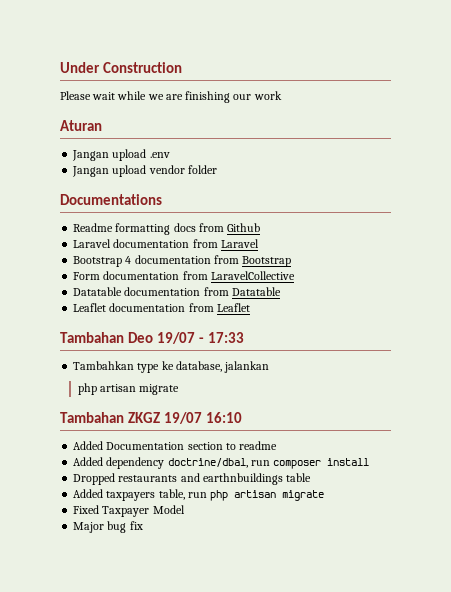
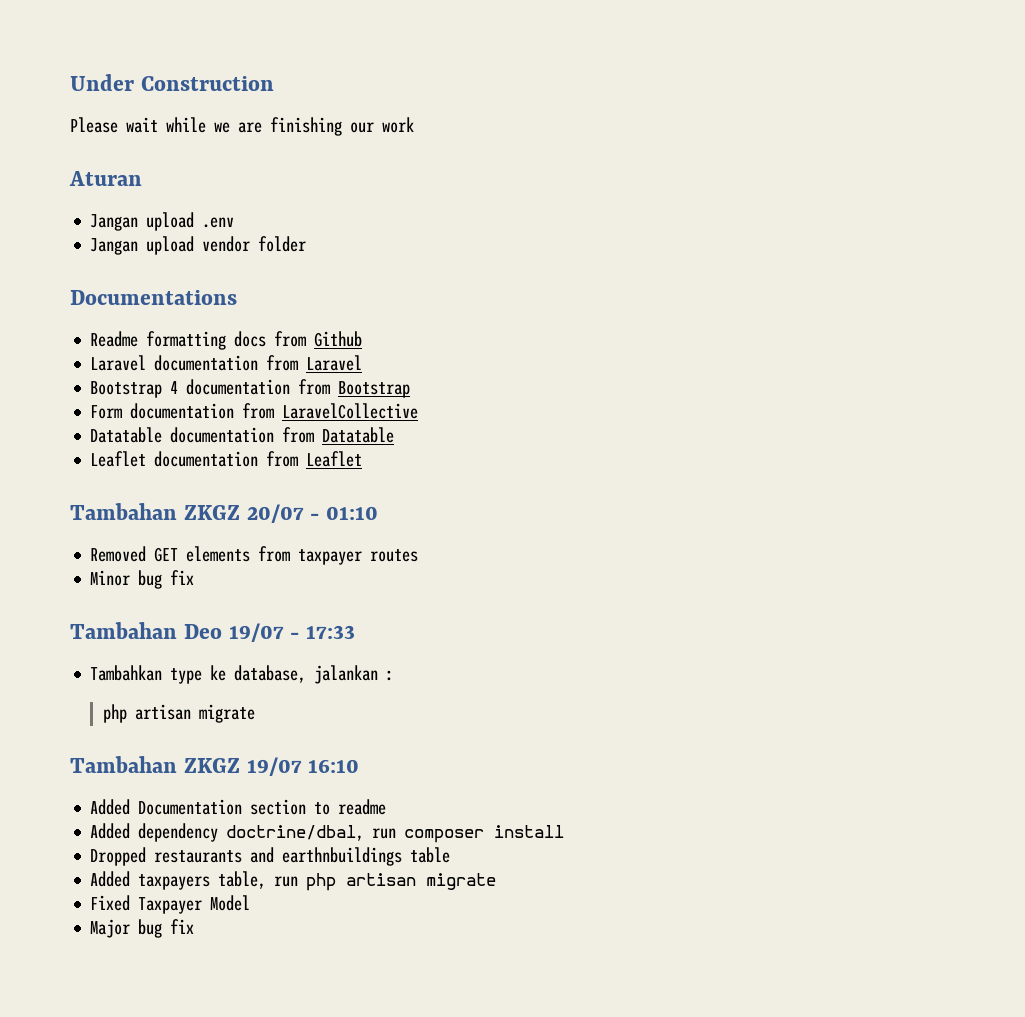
+ Tambahan ZKGZ 20/07 - 01:10
+ Removed GET elements from taxpayer routes
+ Minor bug fix
- Tambahkan type ke database, jalankan
+ Tambahkan type ke database, jalankan :

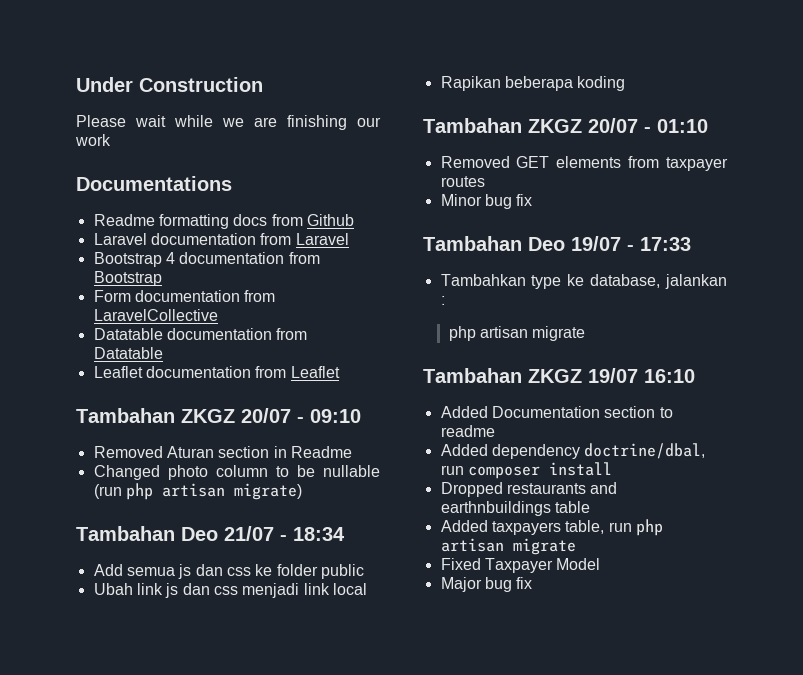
- Aturan
- Jangan upload .env
- Jangan upload vendor folder
+ Tambahan ZKGZ 20/07 - 09:10
+ Removed Aturan section in Readme
+ Changed photo column to be nullable (run php artisan migrate)
+ Tambahan Deo 21/07 - 18:34
+ Add semua js dan css ke folder public
+ Ubah link js dan css menjadi link local
+ Rapikan beberapa koding

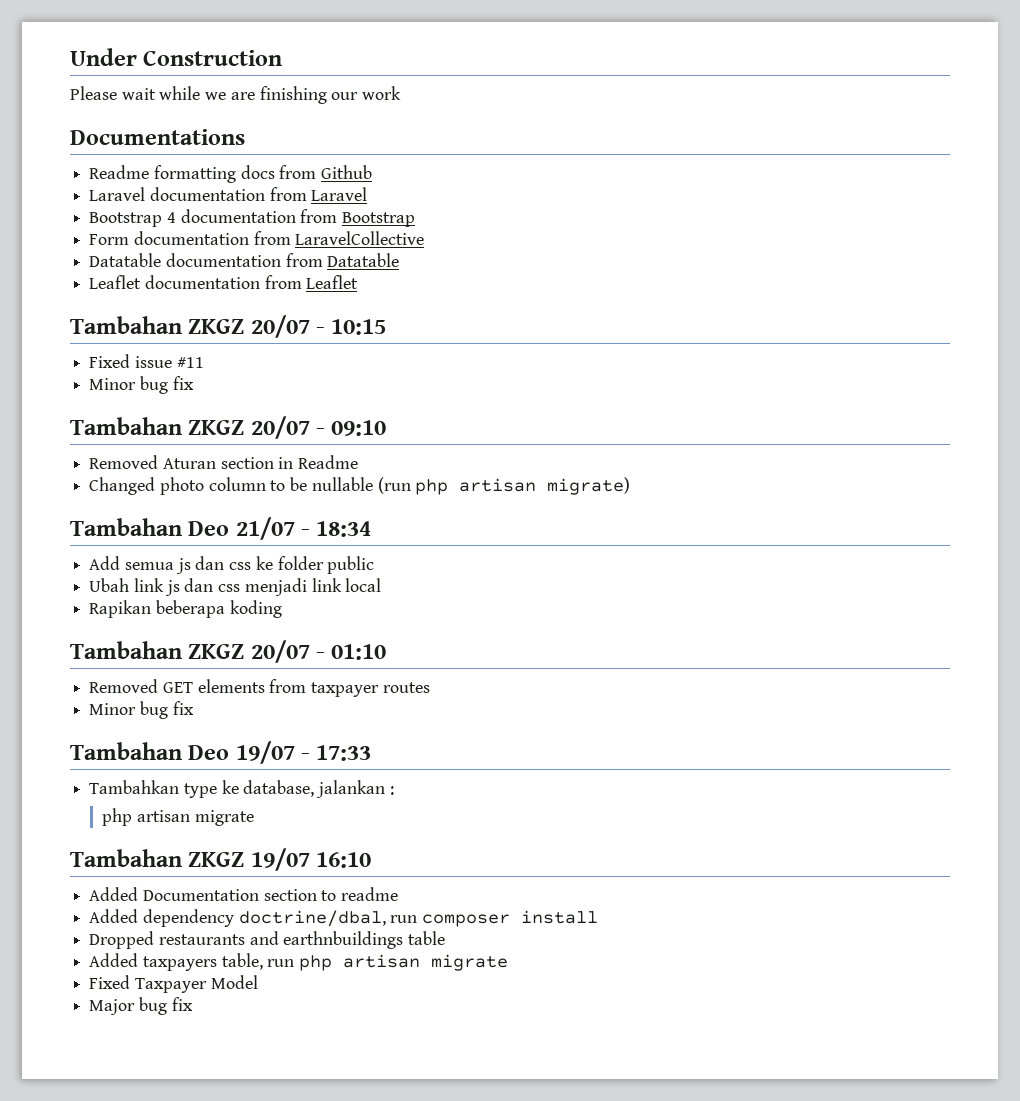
+ Tambahan ZKGZ 20/07 - 10:15
+ Fixed issue #11
+ Minor bug fix

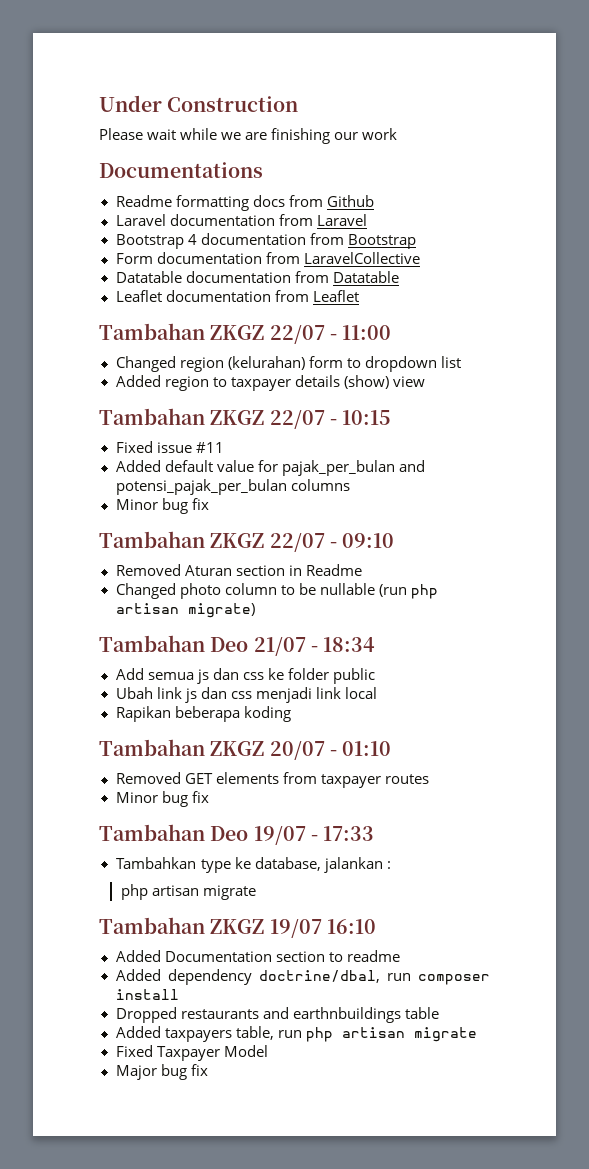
- Tambahan ZKGZ 20/07 - 10:15
+ Tambahan ZKGZ 22/07 - 11:00
+ Changed region (kelurahan) form to dropdown list
+ Added region to taxpayer details (show) view
+ Tambahan ZKGZ 22/07 - 10:15
+ Added default value for pajak_per_bulan and potensi_pajak_per_bulan columns
- Tambahan ZKGZ 20/07 - 09:10
+ Tambahan ZKGZ 22/07 - 09:10

